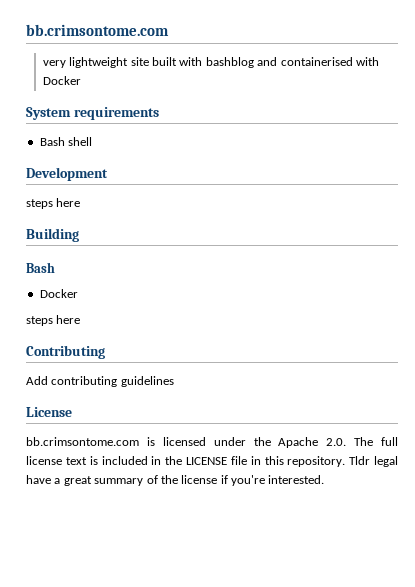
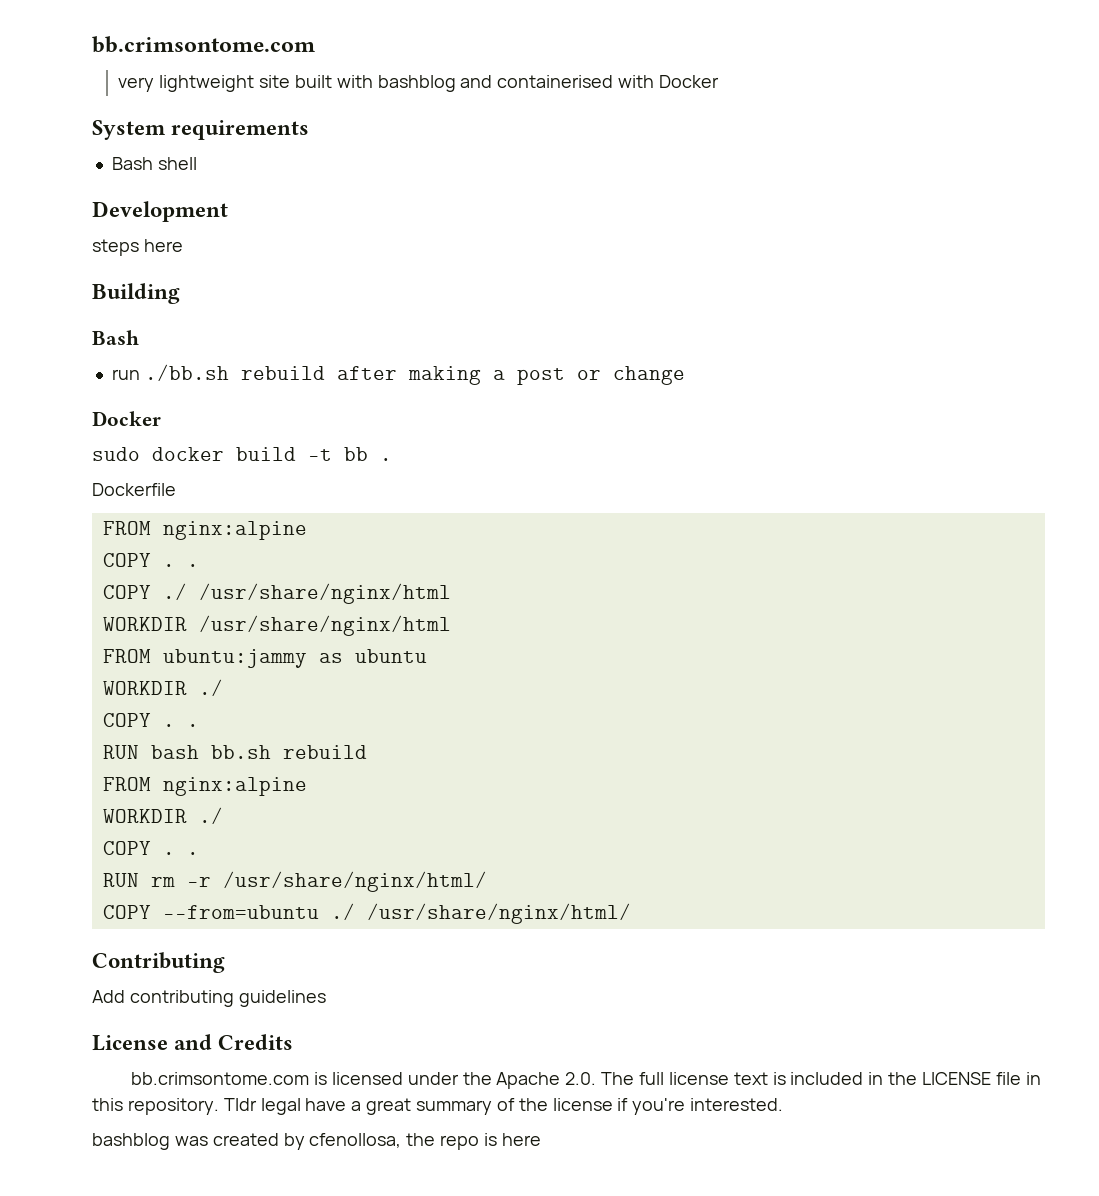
  Building
  Bash
+ run ./bb.sh rebuild after making a post or change
  Docker
- steps here
+ sudo docker build -t bb .
+ Dockerfile
+ FROM nginx:alpine
+ COPY . .
+ COPY ./ /usr/share/nginx/html
+ WORKDIR /usr/share/nginx/html
+ FROM ubuntu:jammy as ubuntu
+ WORKDIR ./
+ COPY . .
+ RUN bash bb.sh rebuild
+ FROM nginx:alpine
+ WORKDIR ./
+ COPY . .
+ RUN rm -r /usr/share/nginx/html/
+ COPY --from=ubuntu ./ /usr/share/nginx/html/
- License
+ License and Credits
+ bashblog was created by cfenollosa, the repo is here

